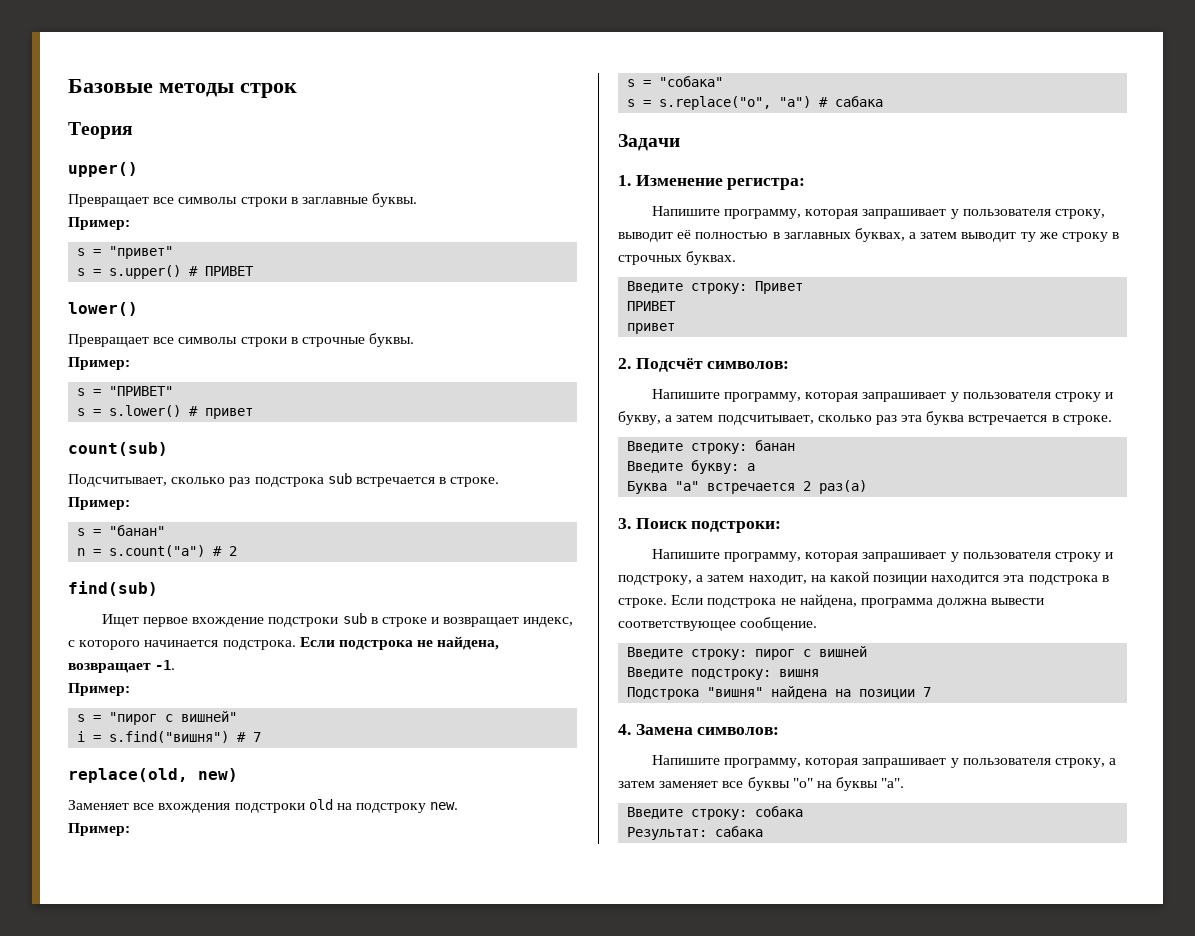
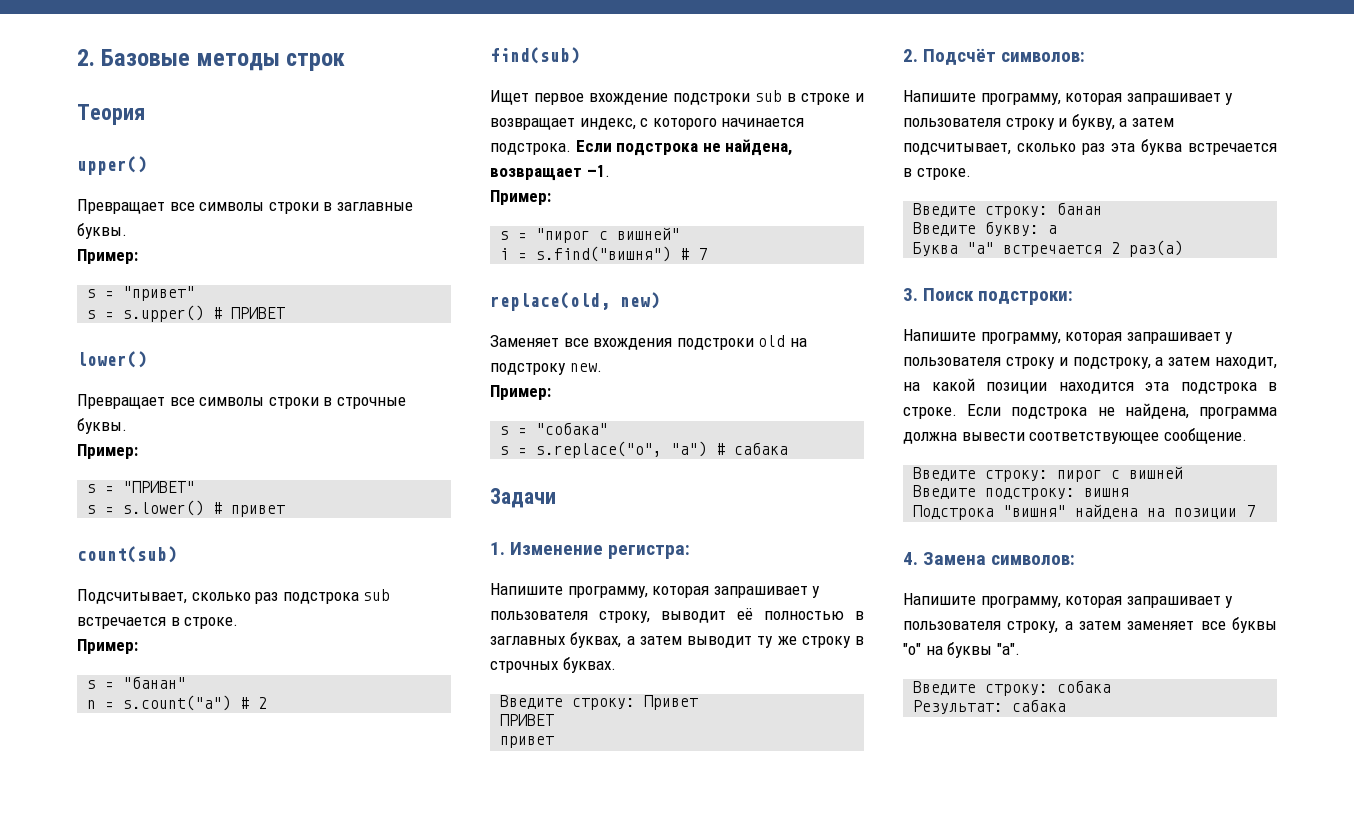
- Базовые методы строк
+ 2. Базовые методы строк

